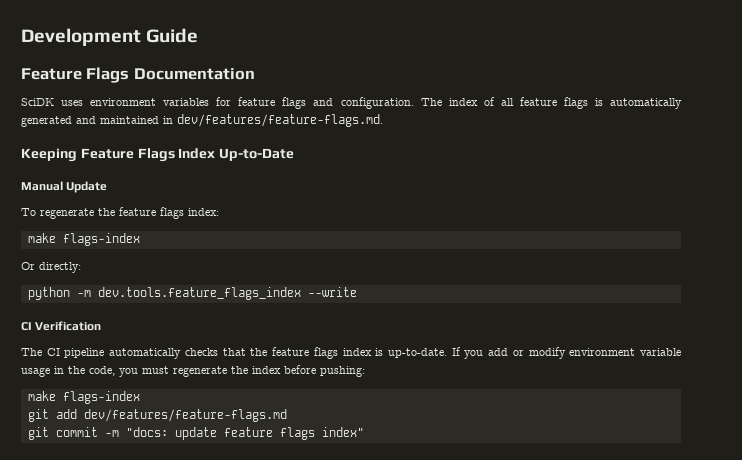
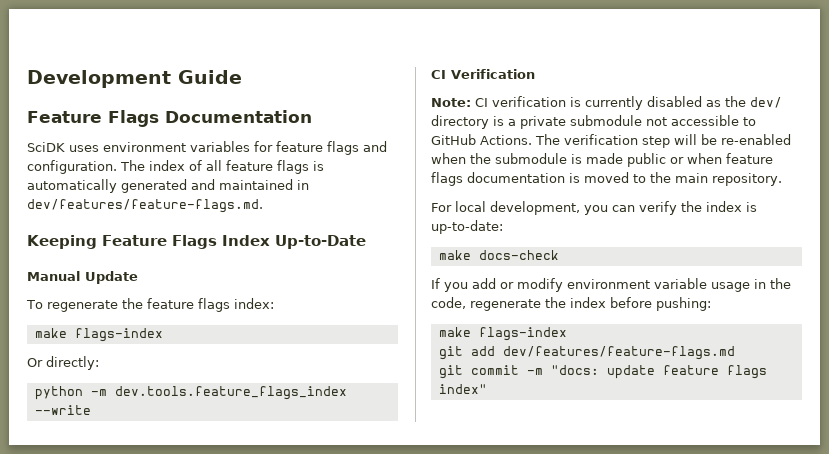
- The CI pipeline automatically checks that the feature flags index is up-to-date. If you add or modify environment variable usage in the code, you must regenerate the index before pushing:
+ Note: CI verification is currently disabled as the dev/ directory is a private submodule not accessible to GitHub Actions. The verification step will be re-enabled when the submodule is made public or when feature flags documentation is moved to the main repository.
+ For local development, you can verify the index is up-to-date:
+ make docs-check
+ If you add or modify environment variable usage in the code, regenerate the index before pushing:

